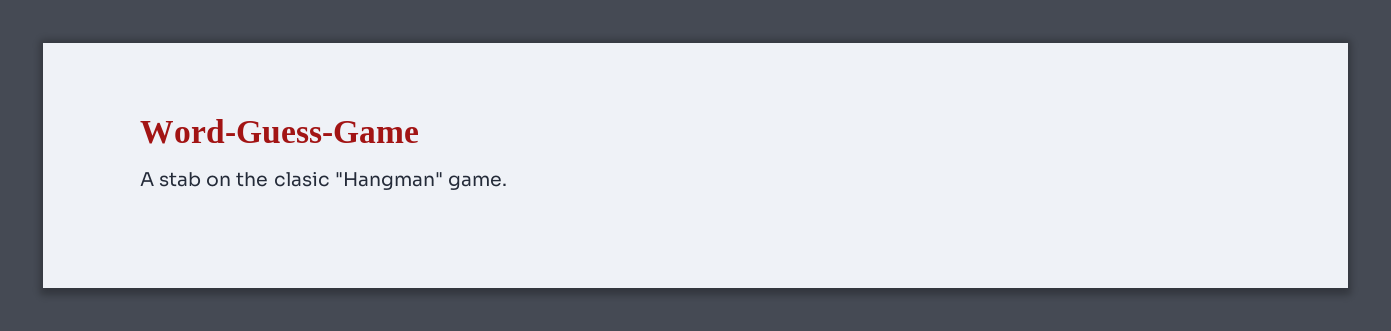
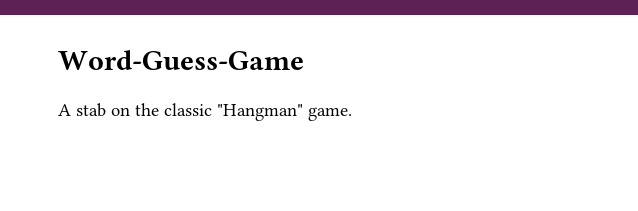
- A stab on the clasic "Hangman" game.
+ A stab on the classic "Hangman" game.

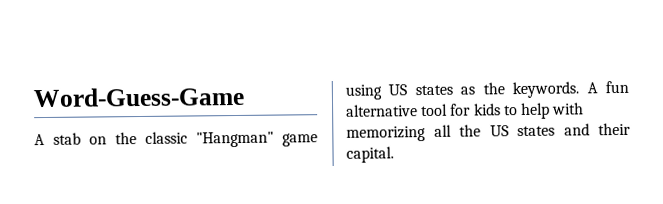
- A stab on the classic "Hangman" game.
+ A stab on the classic "Hangman" game using US states as the keywords. A fun alternative tool for kids to help with memorizing all the US states and their capital.

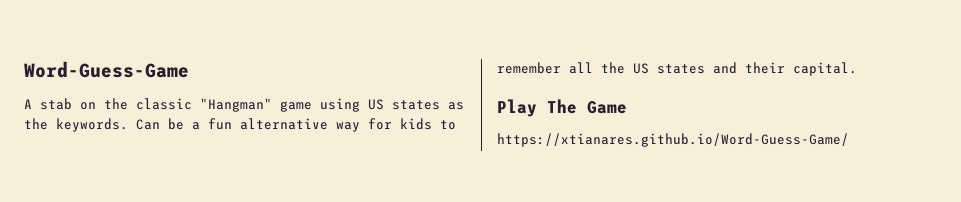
- A fun alternative tool for kids to help with memorizing all the US states and their capital.
+ Can be a fun alternative way for kids to remember all the US states and their capital.
+ Play The Game
+ https://xtianares.github.io/Word-Guess-Game/

